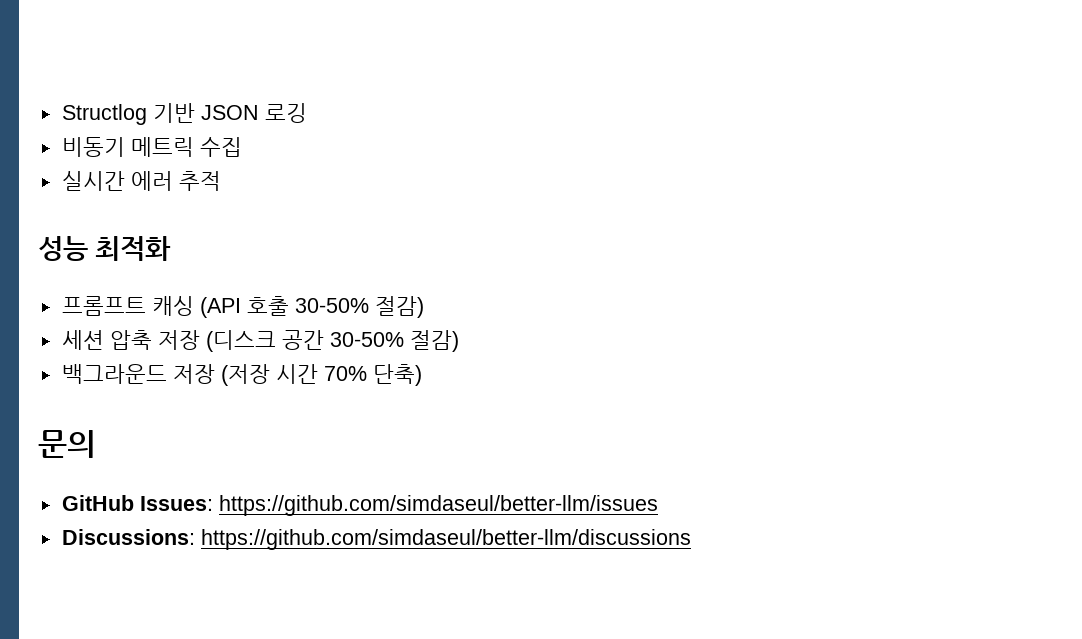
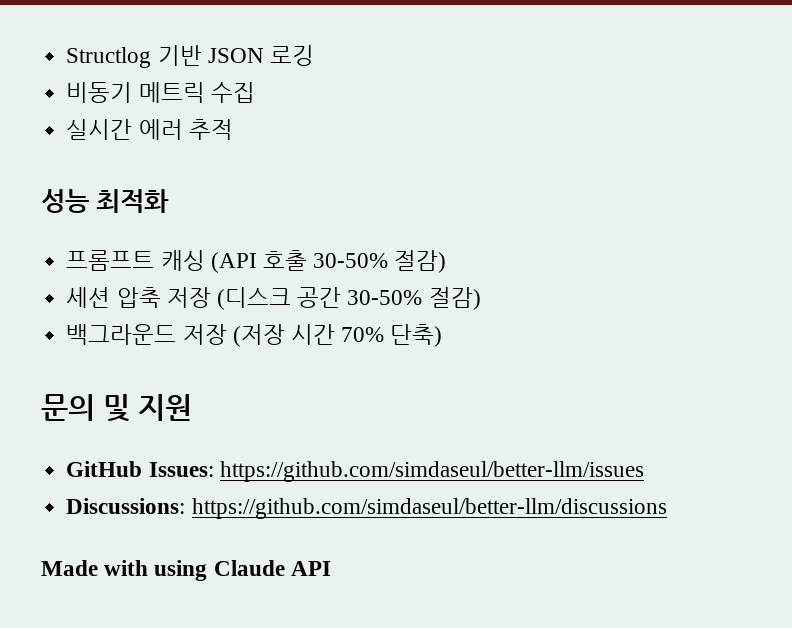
- 문의
+ 문의 및 지원
+ Made with using Claude API

